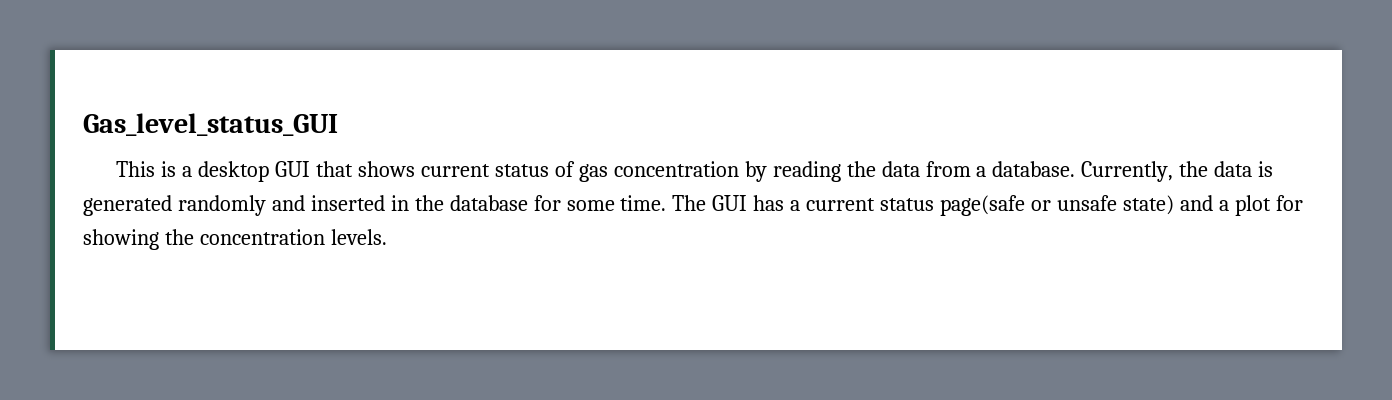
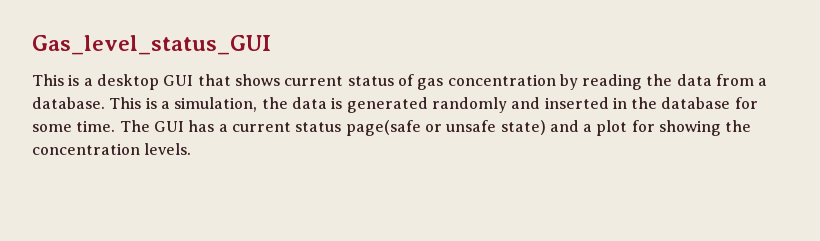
- Currently, the data is generated randomly and inserted in the database for some time.
+ This is a simulation, the data is generated randomly and inserted in the database for some time.

